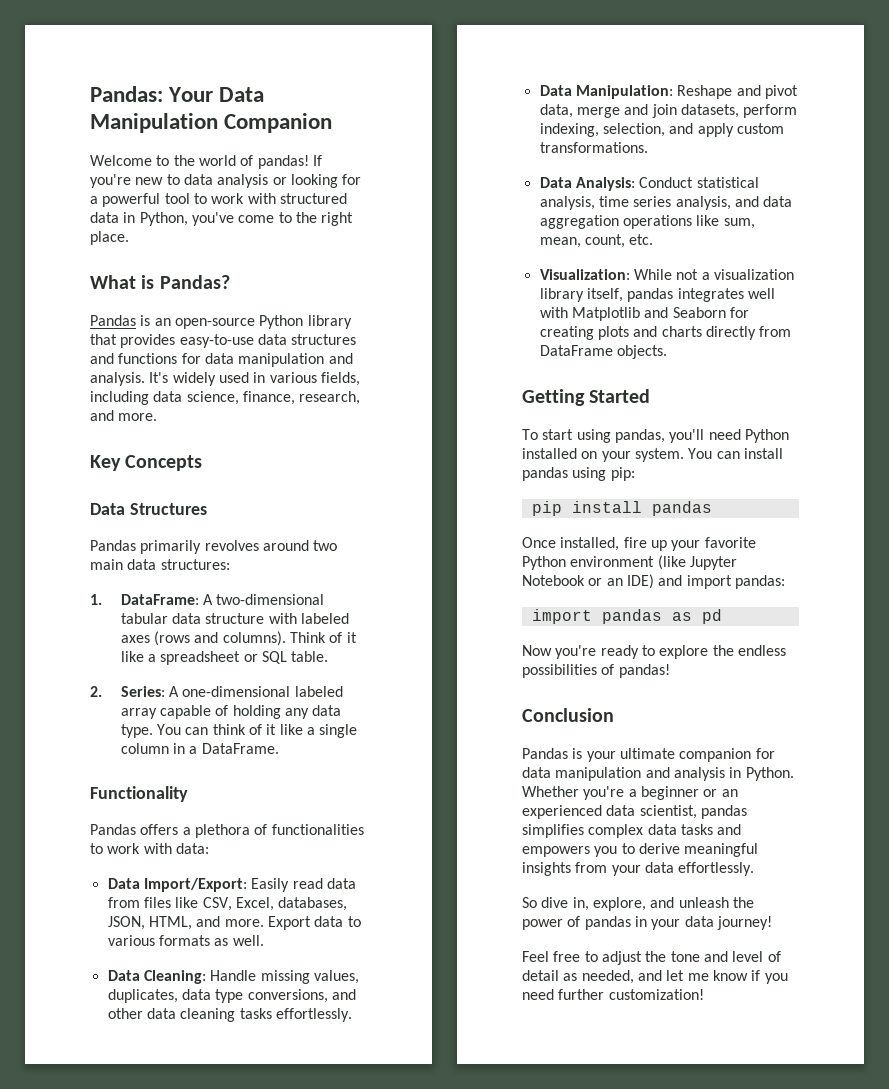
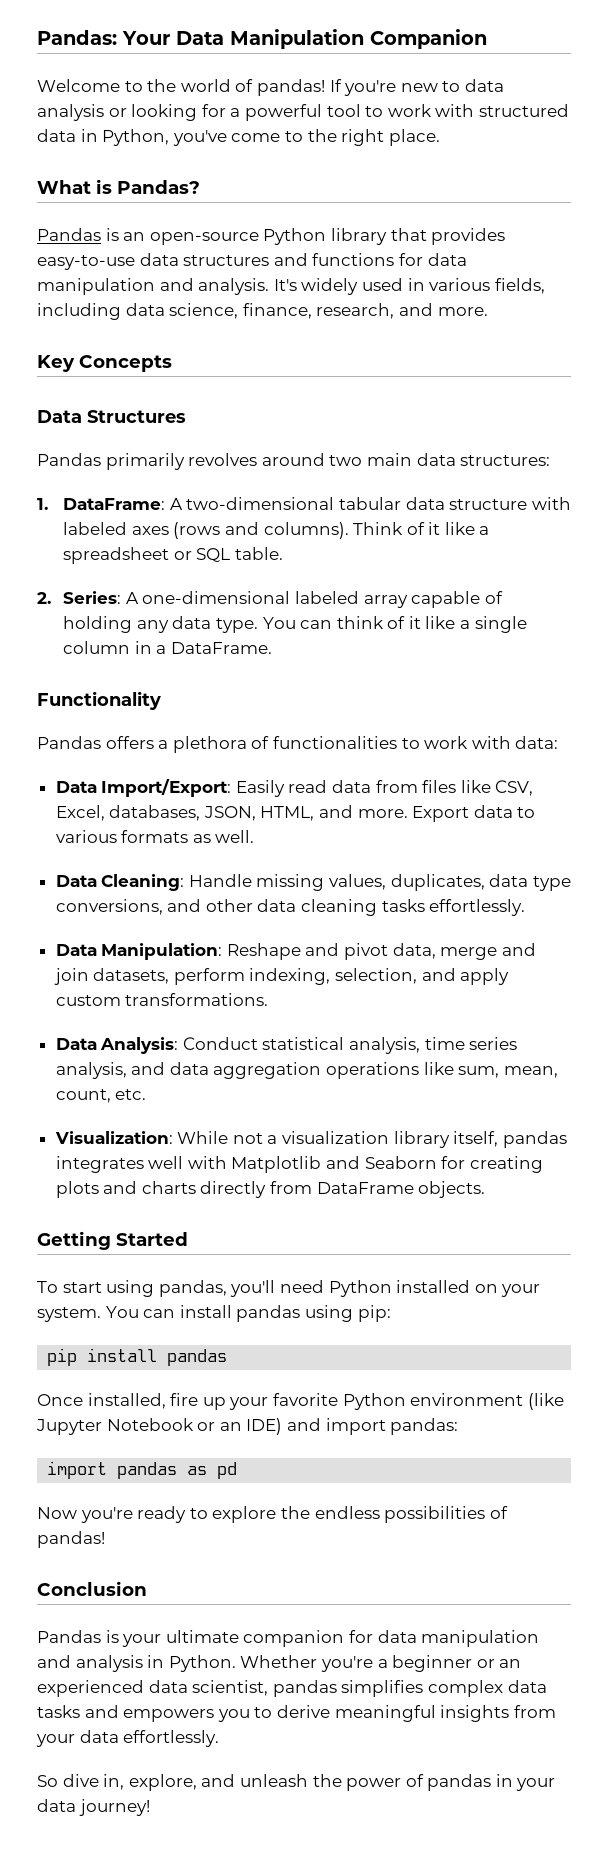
- Feel free to adjust the tone and level of detail as needed, and let me know if you need further customization!

